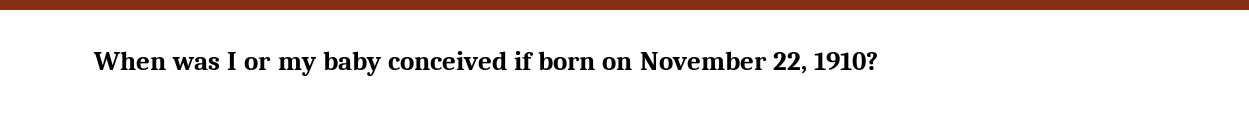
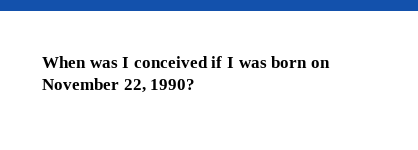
- When was I or my baby conceived if born on November 22, 1910?
+ When was I conceived if I was born on November 22, 1990?

